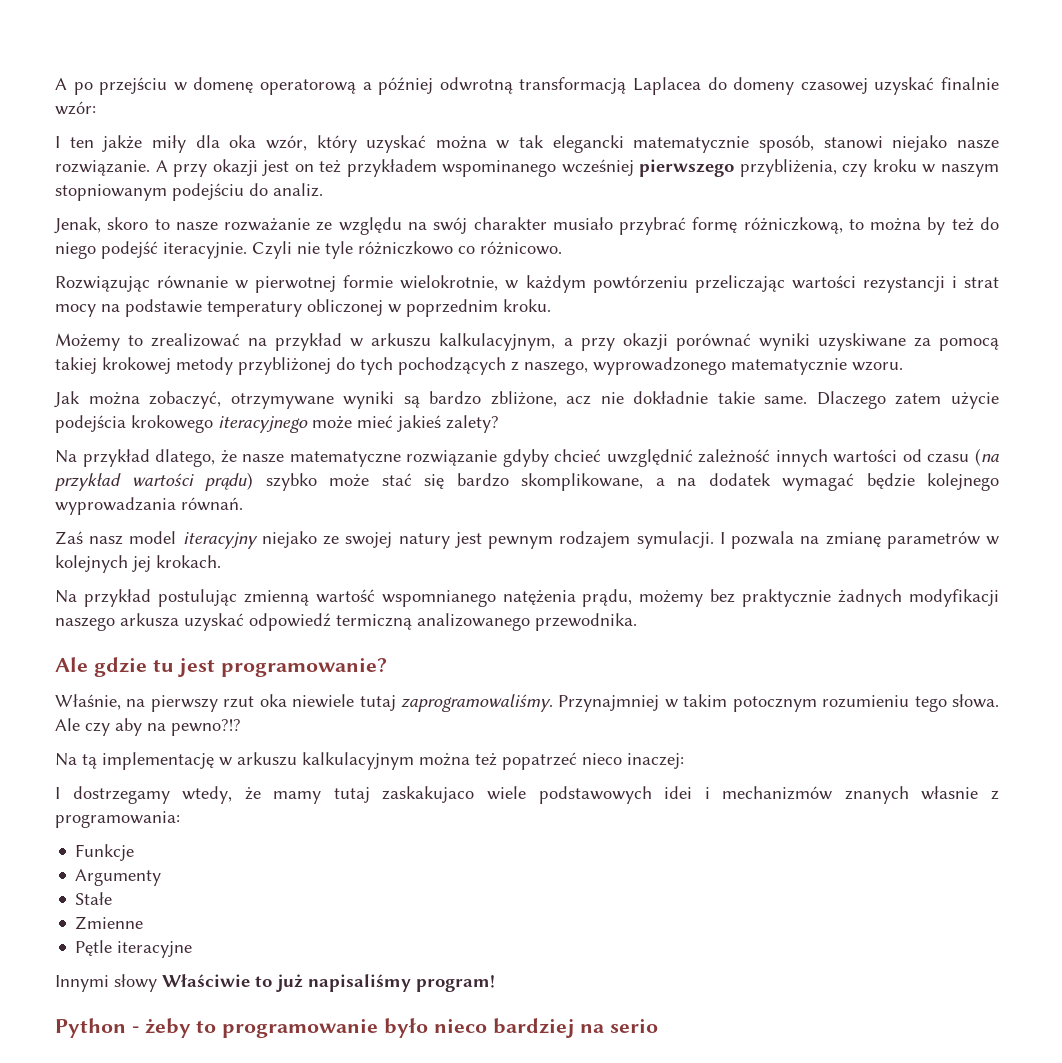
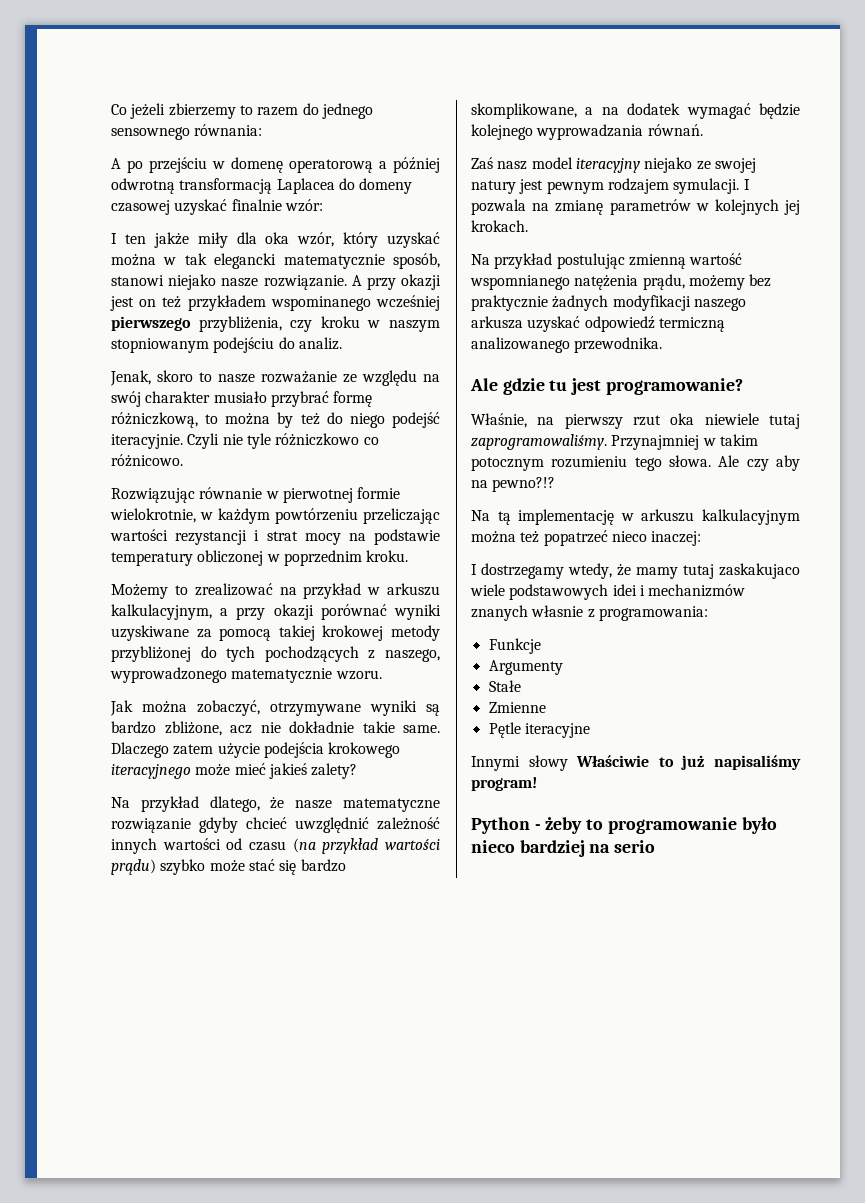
+ Co jeżeli zbierzemy to razem do jednego sensownego równania:

